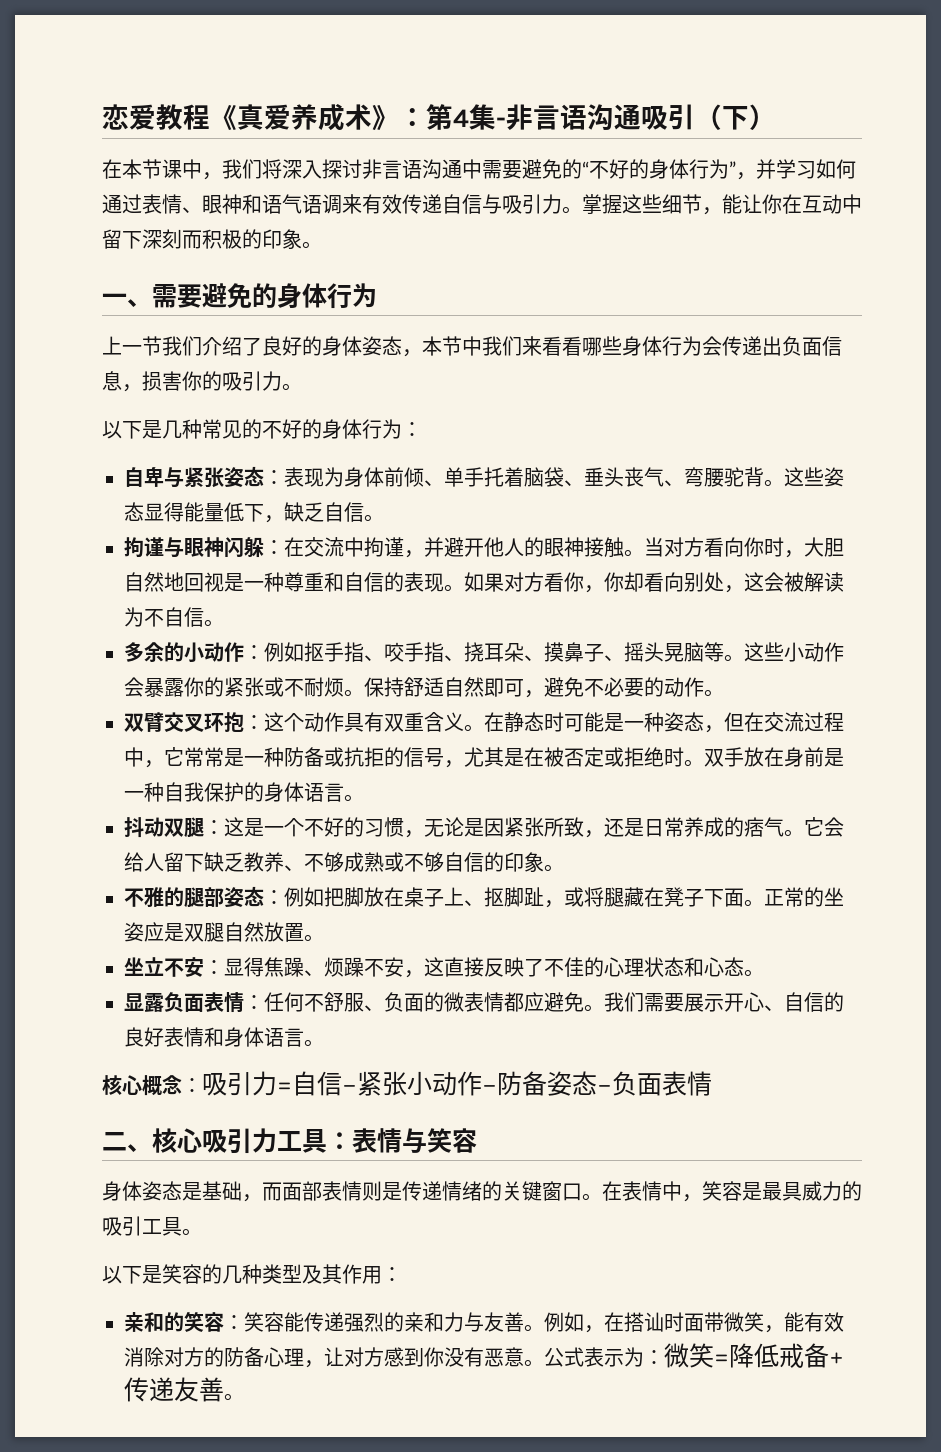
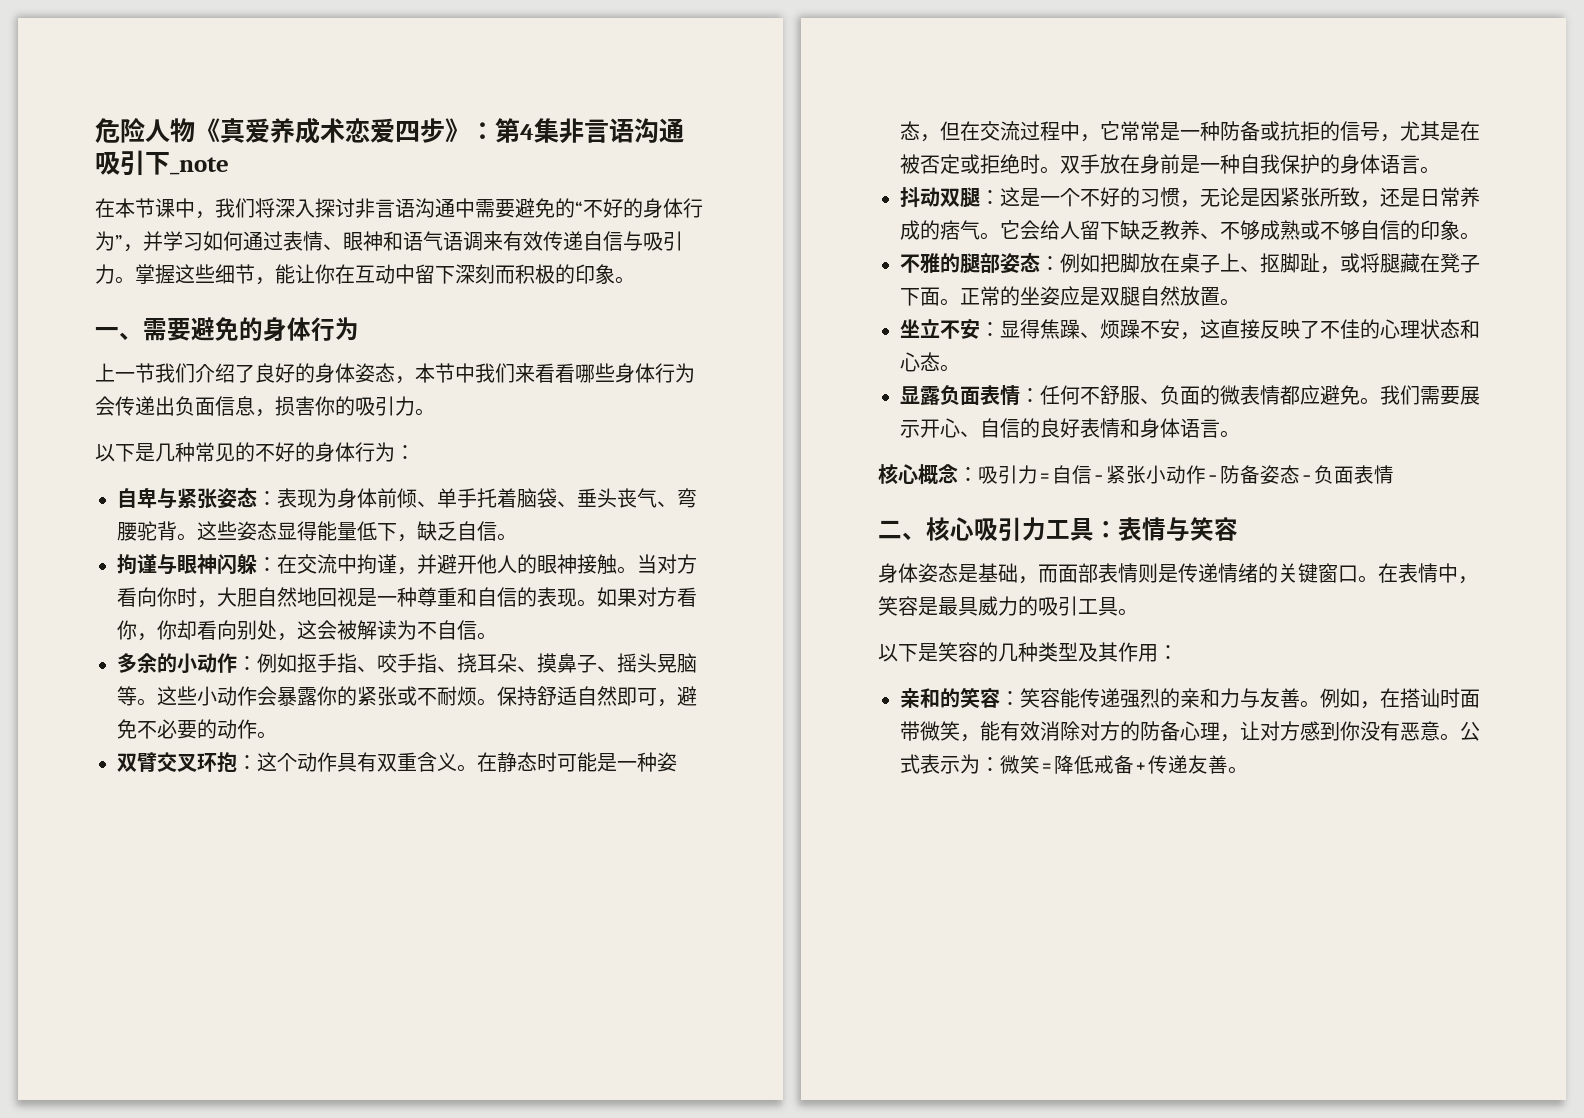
- 恋爱教程《真爱养成术》：第4集-非言语沟通吸引（下）
+ 危险人物《真爱养成术恋爱四步》：第4集非言语沟通吸引下_note

